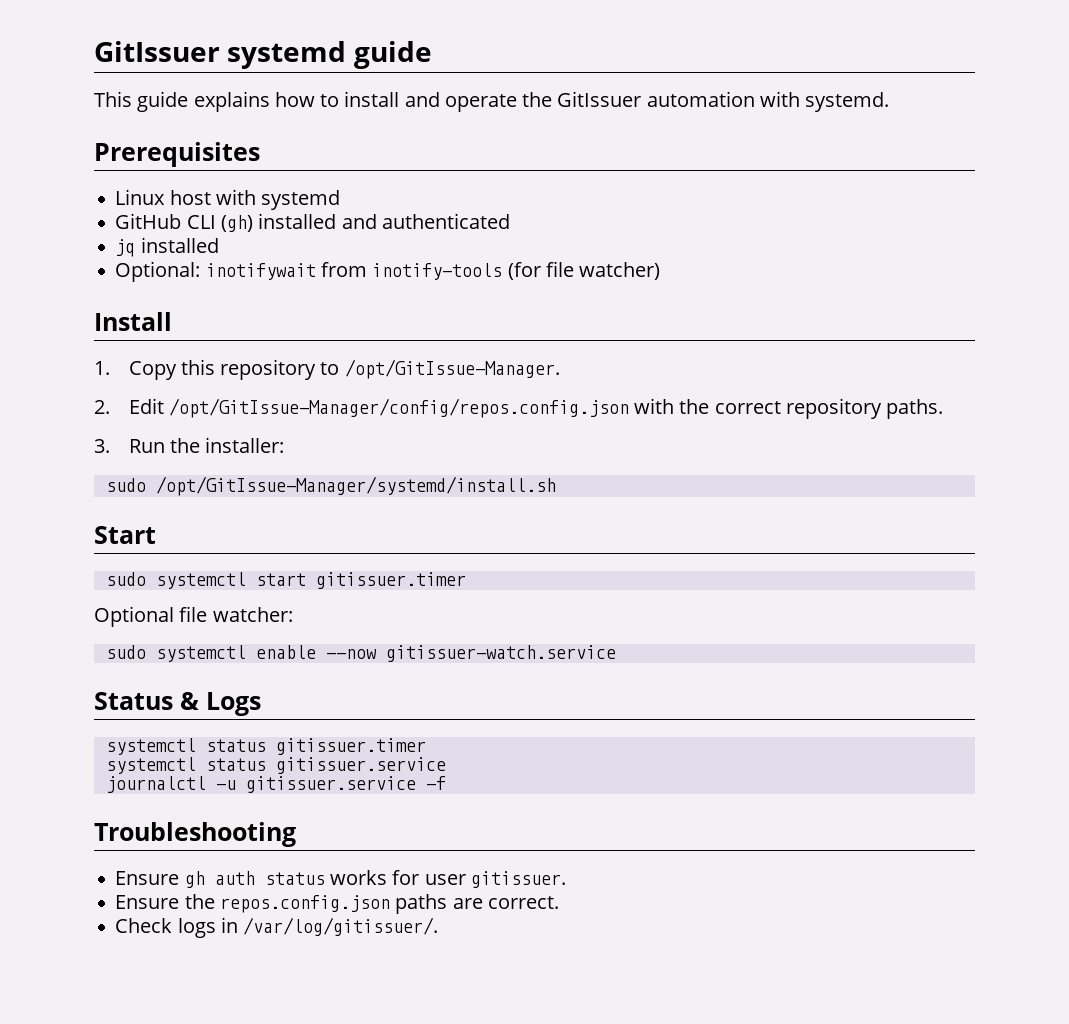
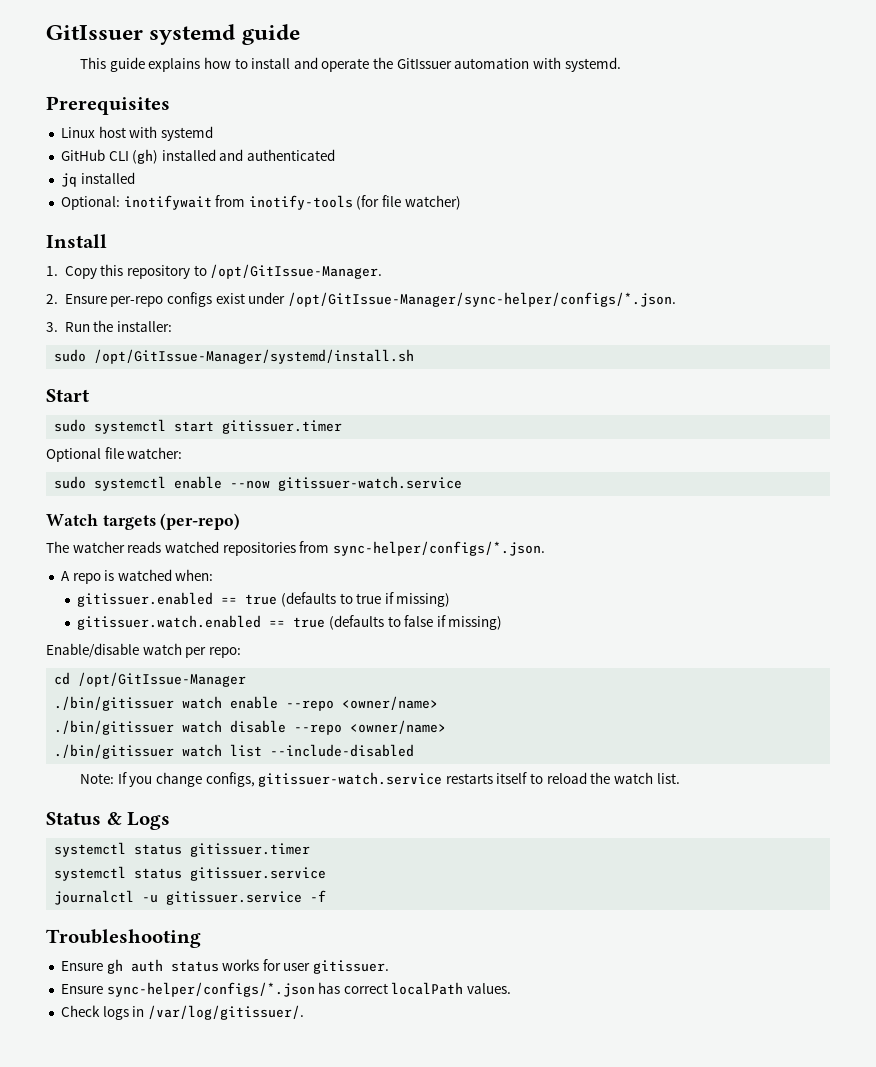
- 2. Edit /opt/GitIssue-Manager/config/repos.config.json with the correct repository paths.
+ 2. Ensure per-repo configs exist under /opt/GitIssue-Manager/sync-helper/configs/*.json.
+ Watch targets (per-repo)
+ The watcher reads watched repositories from sync-helper/configs/*.json.
+ A repo is watched when:
+ gitissuer.enabled == true (defaults to true if missing)
+ gitissuer.watch.enabled == true (defaults to false if missing)
+ Enable/disable watch per repo:
+ cd /opt/GitIssue-Manager
+ ./bin/gitissuer watch enable --repo <owner/name>
+ ./bin/gitissuer watch disable --repo <owner/name>
+ ./bin/gitissuer watch list --include-disabled
+ Note: If you change configs, gitissuer-watch.service restarts itself to reload the watch list.
- Ensure the repos.config.json paths are correct.
+ Ensure sync-helper/configs/*.json has correct localPath values.

